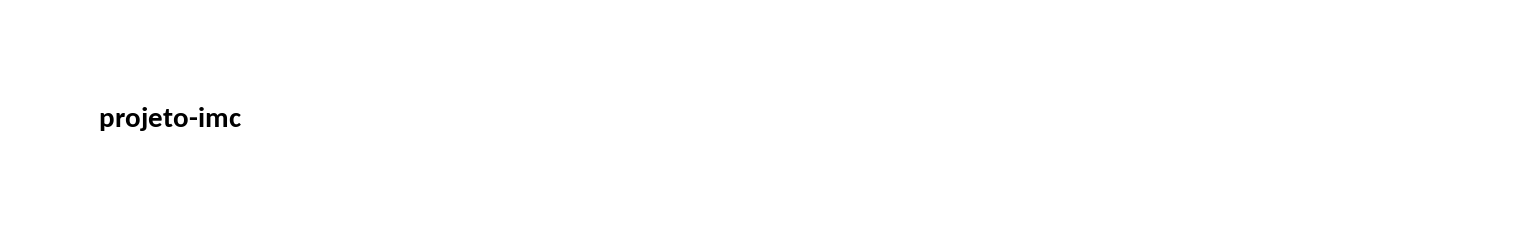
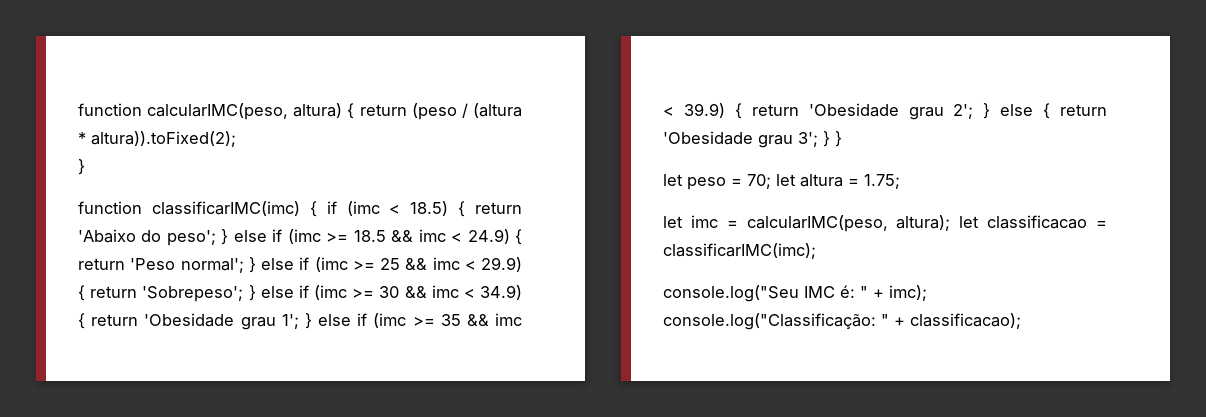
- projeto-imc
+ function calcularIMC(peso, altura) { return (peso / (altura * altura)).toFixed(2);
+ }
+ function classificarIMC(imc) { if (imc < 18.5) { return 'Abaixo do peso'; } else if (imc >= 18.5 && imc < 24.9) { return 'Peso normal'; } else if (imc >= 25 && imc < 29.9) { return 'Sobrepeso'; } else if (imc >= 30 && imc < 34.9) { return 'Obesidade grau 1'; } else if (imc >= 35 && imc < 39.9) { return 'Obesidade grau 2'; } else { return 'Obesidade grau 3'; } }
+ let peso = 70; let altura = 1.75;
+ let imc = calcularIMC(peso, altura); let classificacao = classificarIMC(imc);
+ console.log("Seu IMC é: " + imc); console.log("Classificação: " + classificacao);

